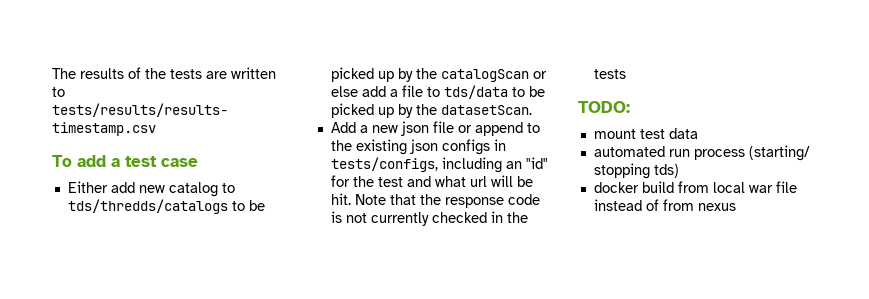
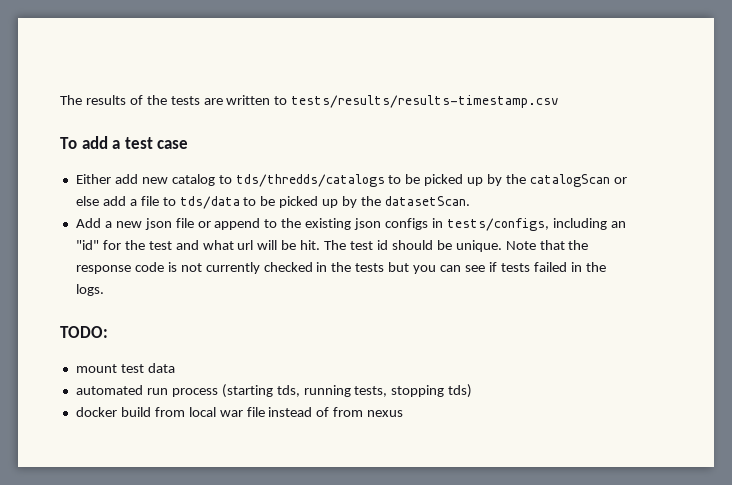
+ The test id should be unique.
- Note that the response code is not currently checked in the tests
+ Note that the response code is not currently checked in the tests but you can see if tests failed in the logs.
- automated run process (starting/ stopping tds)
+ automated run process (starting tds, running tests, stopping tds)

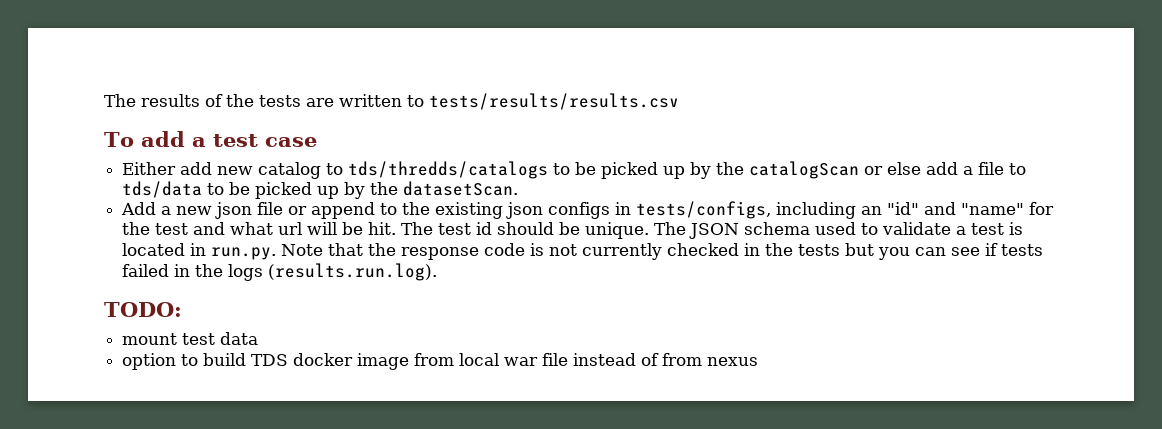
- The results of the tests are written to tests/results/results-timestamp.csv
+ The results of the tests are written to tests/results/results.csv
- Add a new json file or append to the existing json configs in tests/configs, including an "id" for the test and what url will be hit.
+ Add a new json file or append to the existing json configs in tests/configs, including an "id" and "name" for the test and what url will be hit.
- Note that the response code is not currently checked in the tests but you can see if tests failed in the logs.
+ The JSON schema used to validate a test is located in run.py. Note that the response code is not currently checked in the tests but you can see if tests failed in the logs (results.run.log).
- automated run process (starting tds, running tests, stopping tds)
- docker build from local war file instead of from nexus
+ option to build TDS docker image from local war file instead of from nexus

